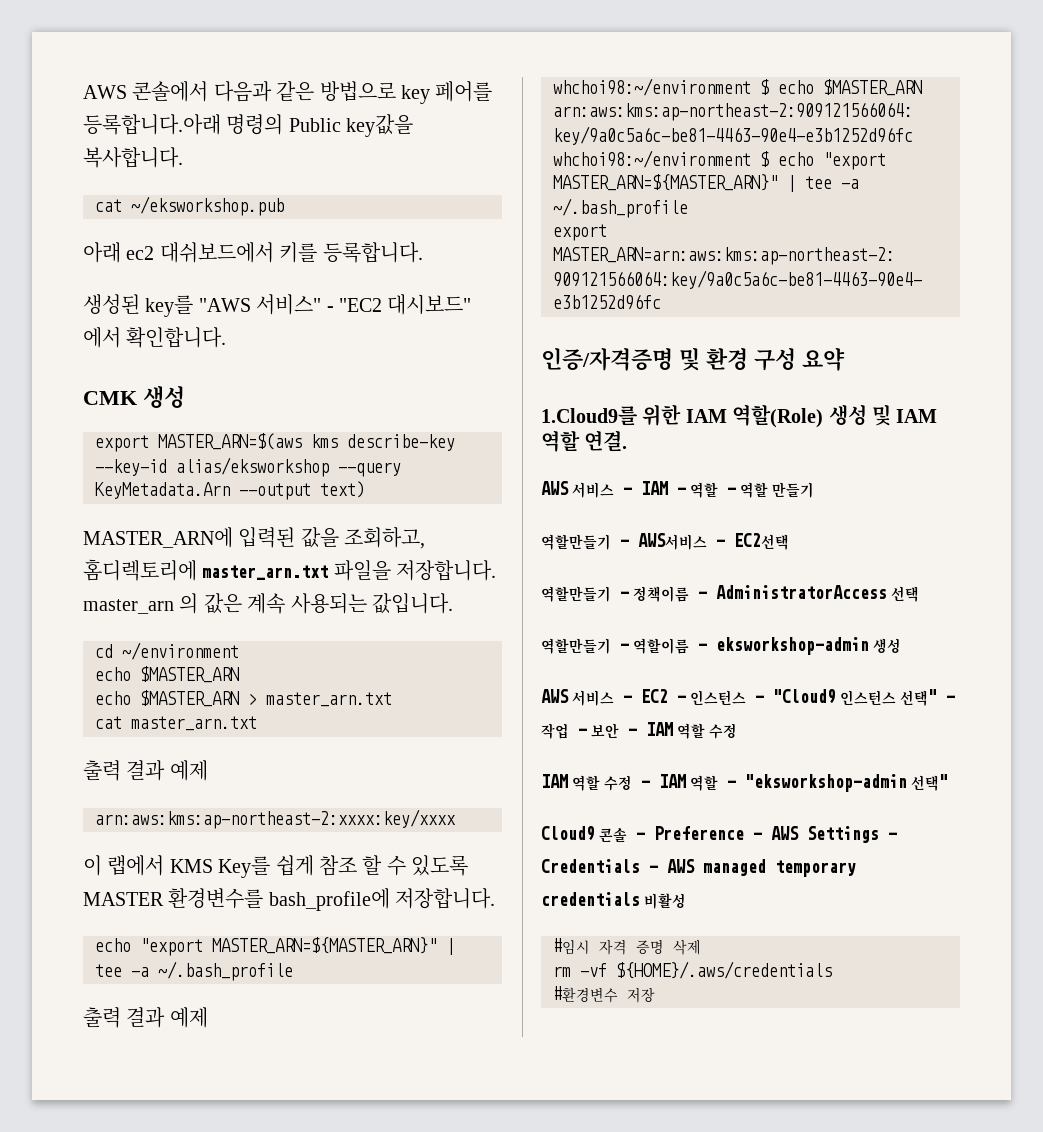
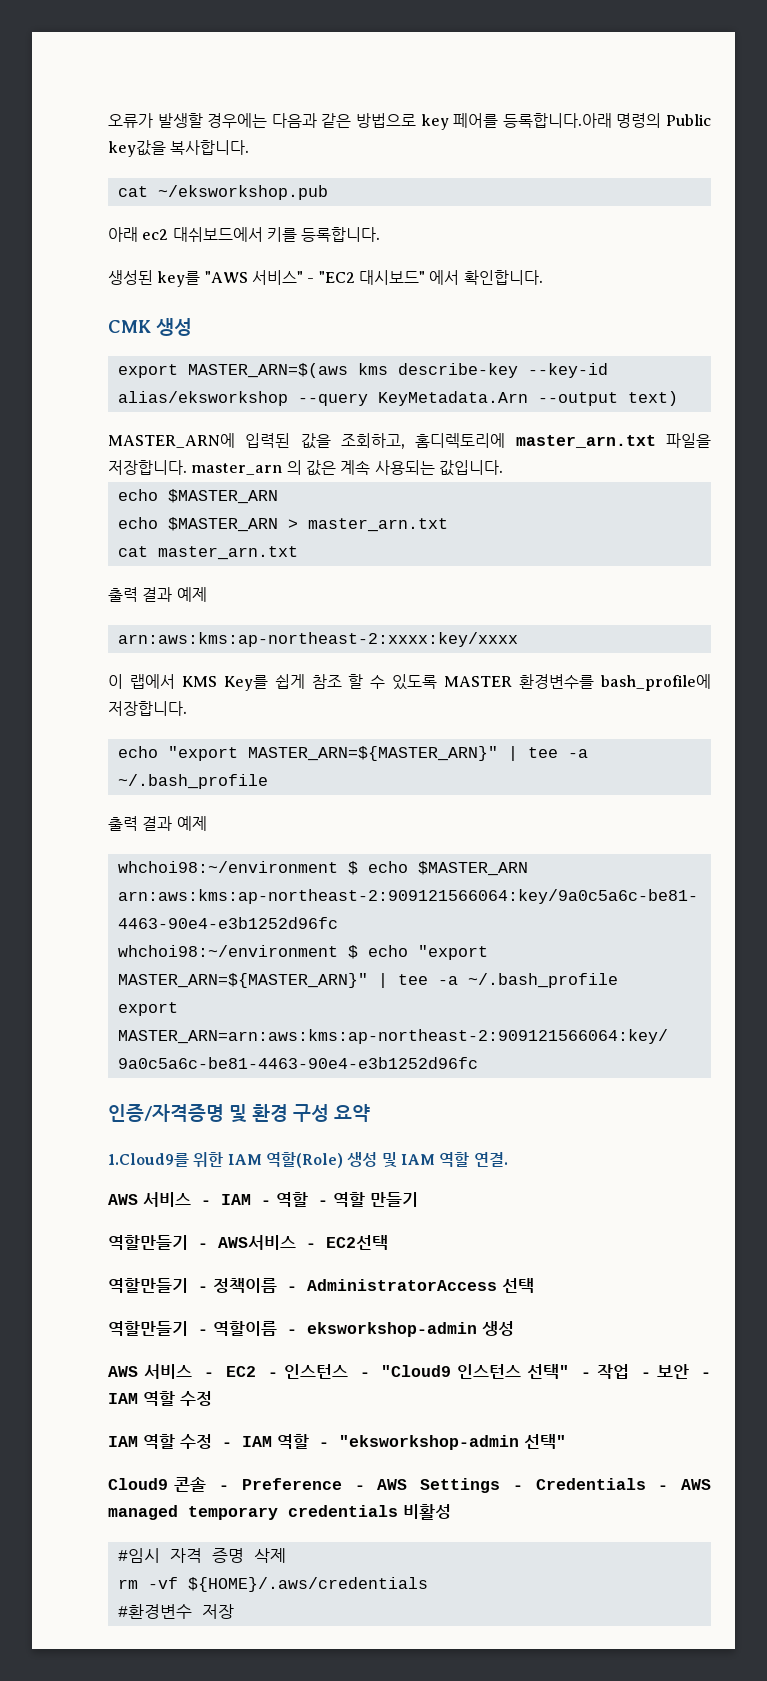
- AWS 콘솔에서 다음과 같은 방법으로 key 페어를 등록합니다.아래 명령의 Public key값을 복사합니다.
+ 오류가 발생할 경우에는 다음과 같은 방법으로 key 페어를 등록합니다.아래 명령의 Public key값을 복사합니다.
- cd ~/environment

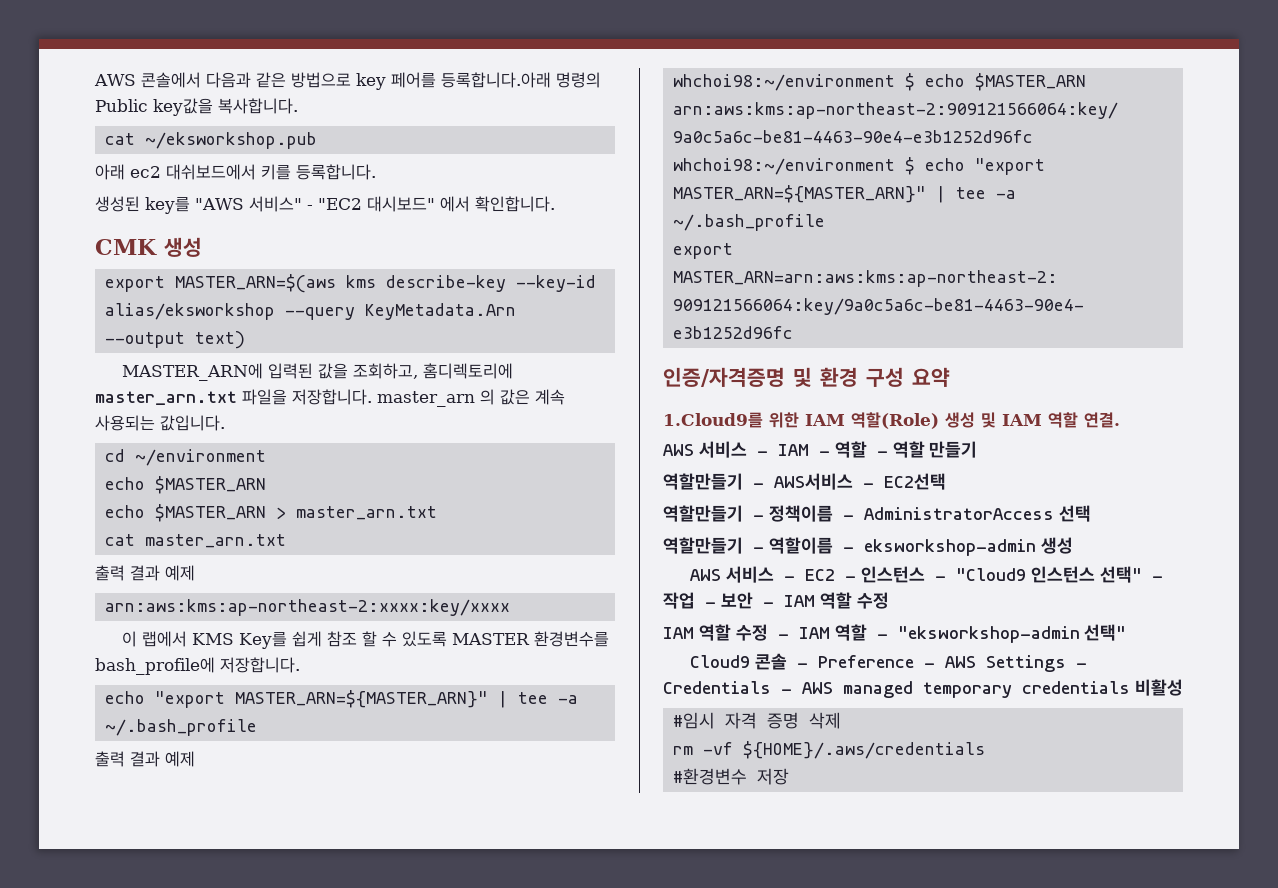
- 오류가 발생할 경우에는 다음과 같은 방법으로 key 페어를 등록합니다.아래 명령의 Public key값을 복사합니다.
+ AWS 콘솔에서 다음과 같은 방법으로 key 페어를 등록합니다.아래 명령의 Public key값을 복사합니다.
+ cd ~/environment

